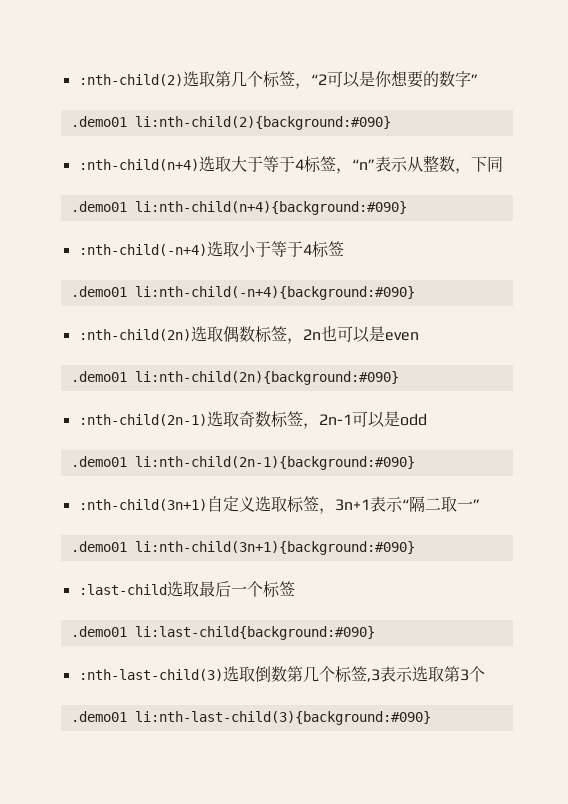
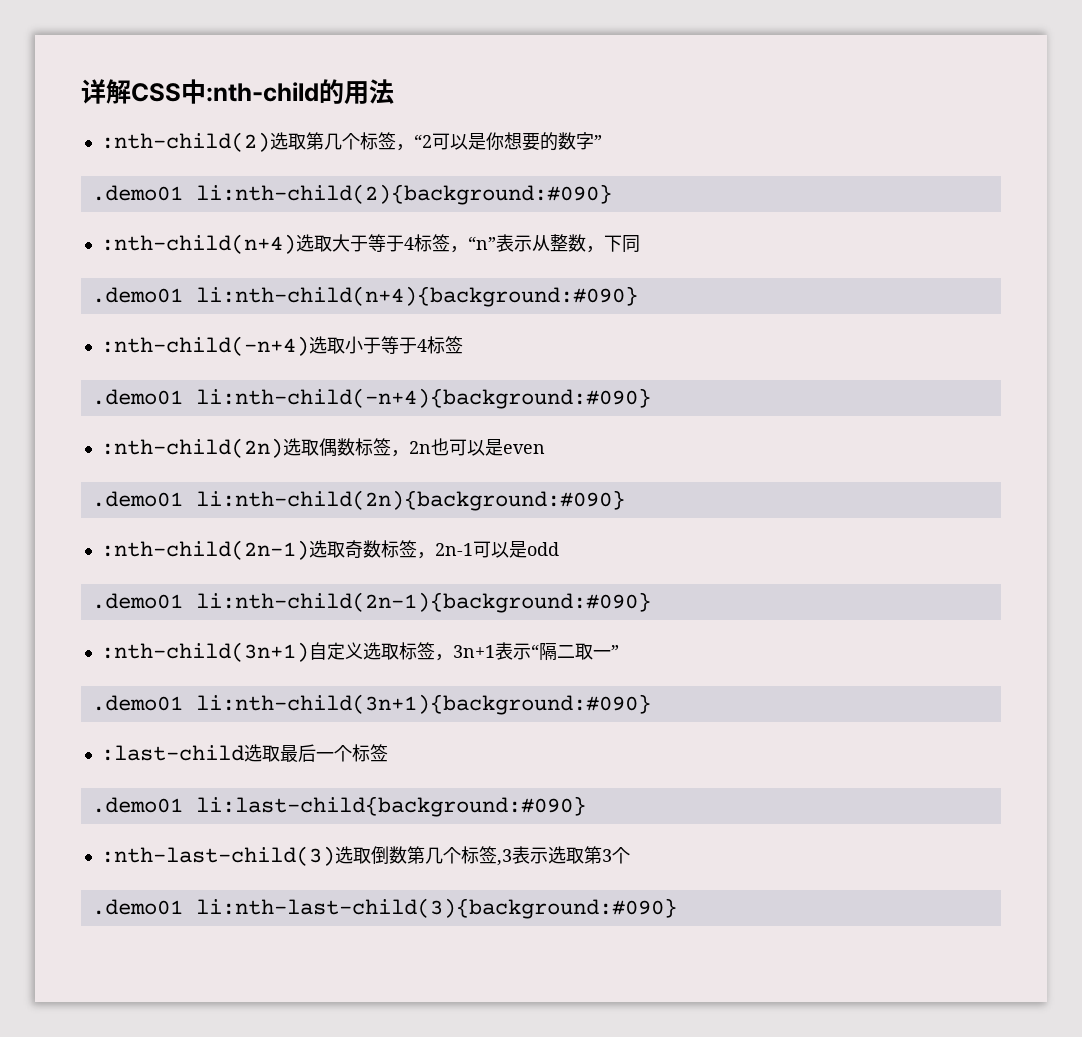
+ 详解CSS中:nth-child的用法

